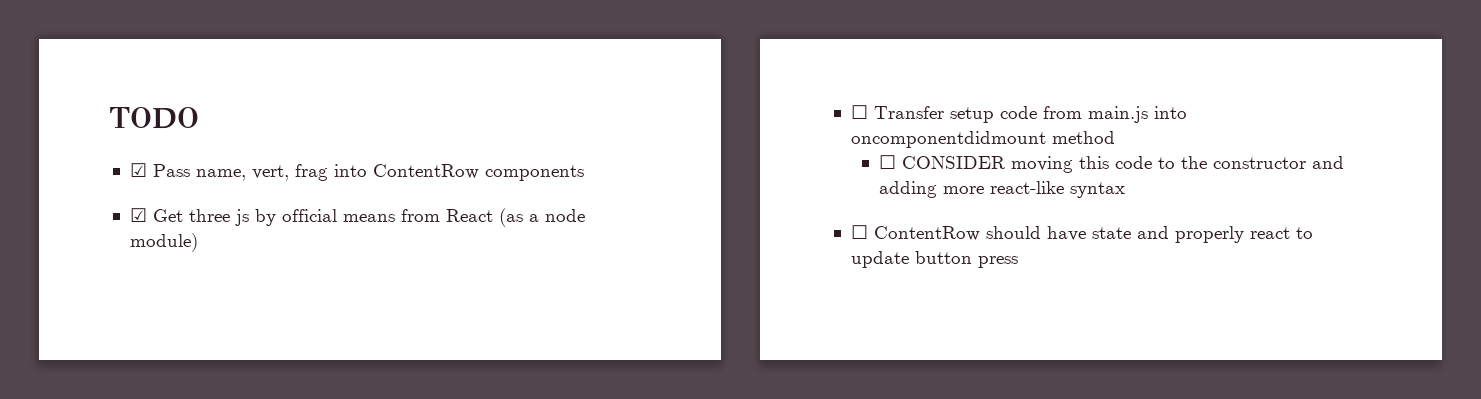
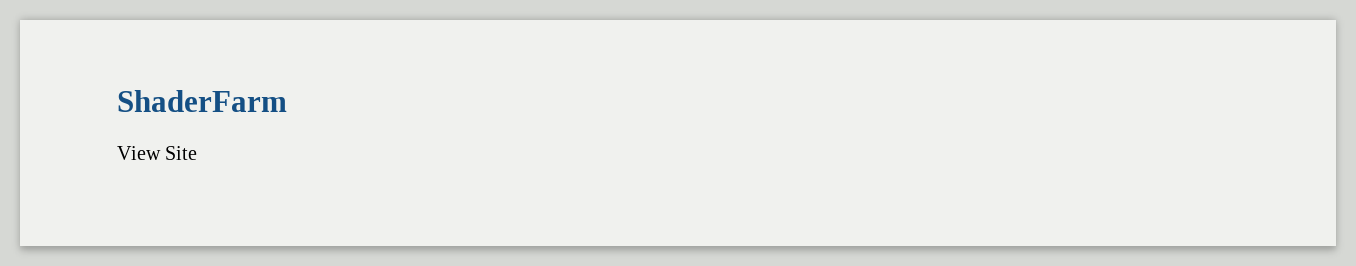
- TODO
- ☑ Pass name, vert, frag into ContentRow components
- ☑ Get three js by official means from React (as a node module)
- ☐ Transfer setup code from main.js into oncomponentdidmount method
- ☐ CONSIDER moving this code to the constructor and adding more react-like syntax
- ☐ ContentRow should have state and properly react to update button press
+ ShaderFarm
+ View Site

